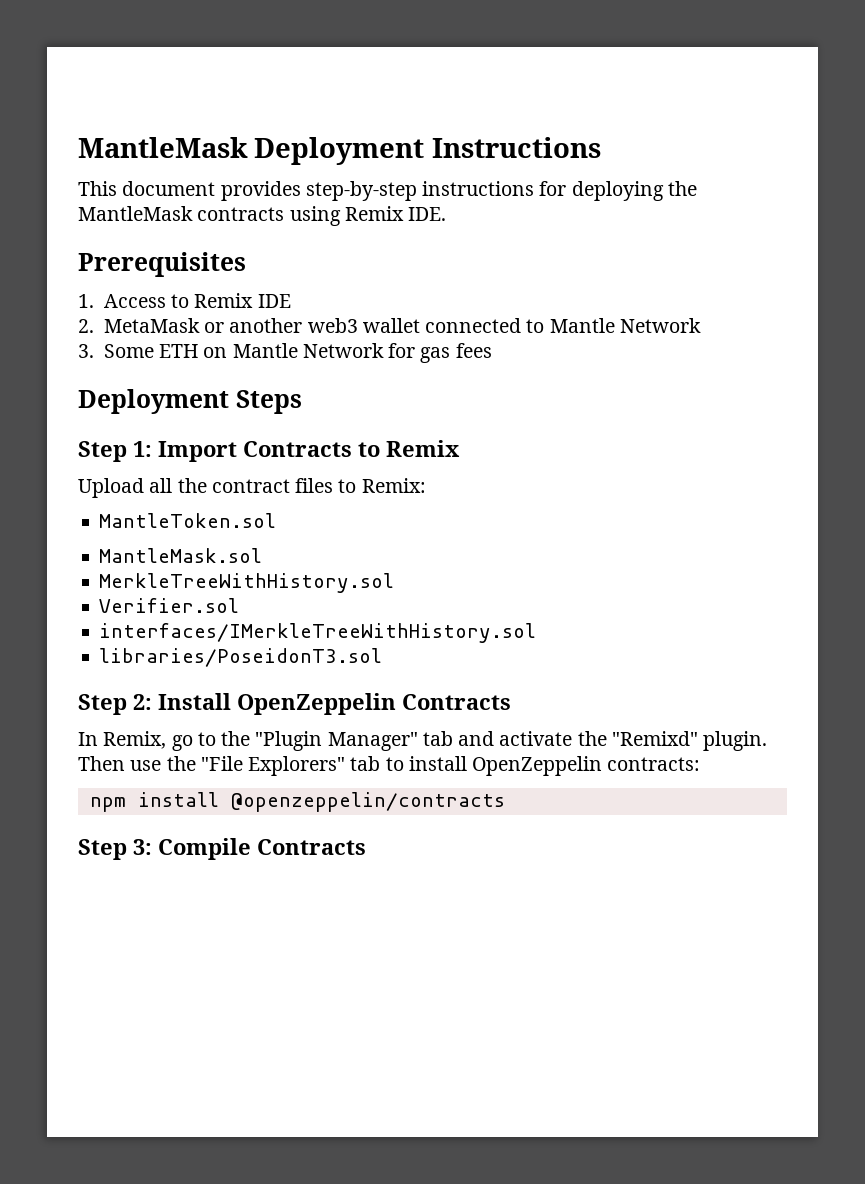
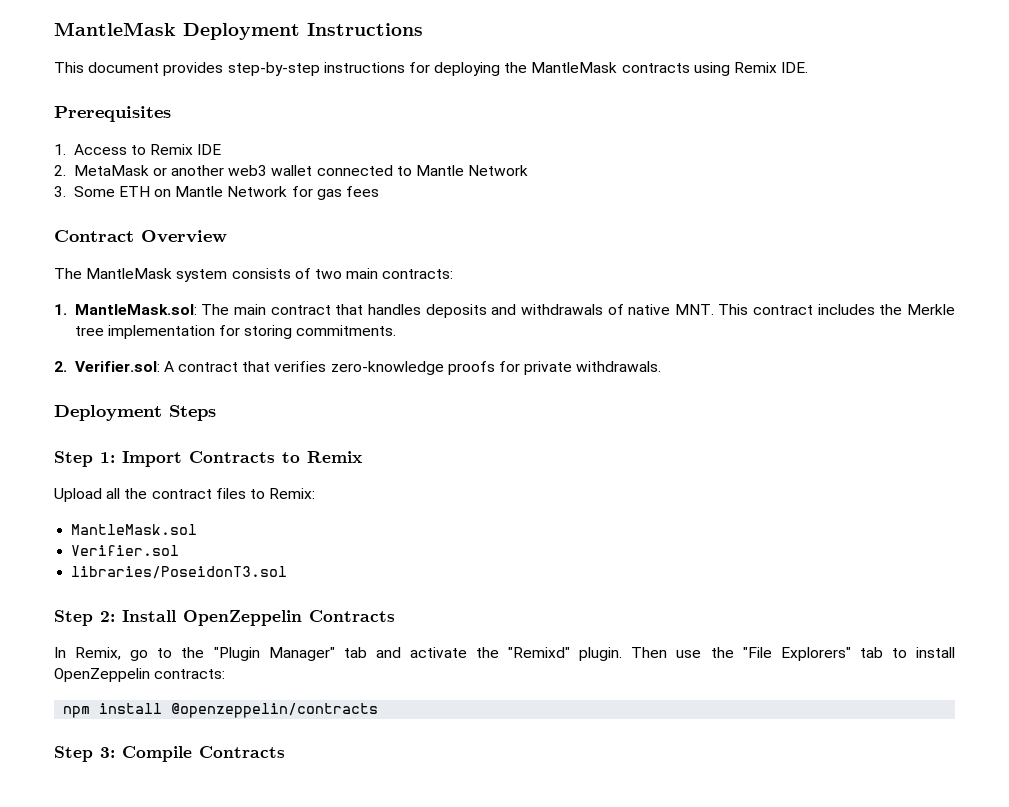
+ Contract Overview
+ The MantleMask system consists of two main contracts:
+ 1. MantleMask.sol: The main contract that handles deposits and withdrawals of native MNT. This contract includes the Merkle tree implementation for storing commitments.
+ 2. Verifier.sol: A contract that verifies zero-knowledge proofs for private withdrawals.
- MantleToken.sol
- MerkleTreeWithHistory.sol
- interfaces/IMerkleTreeWithHistory.sol

